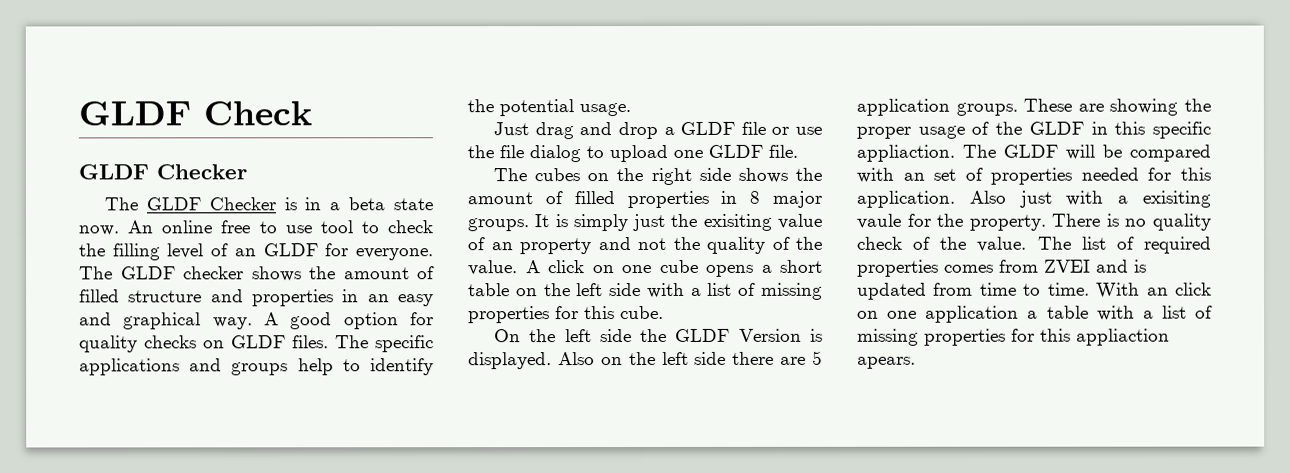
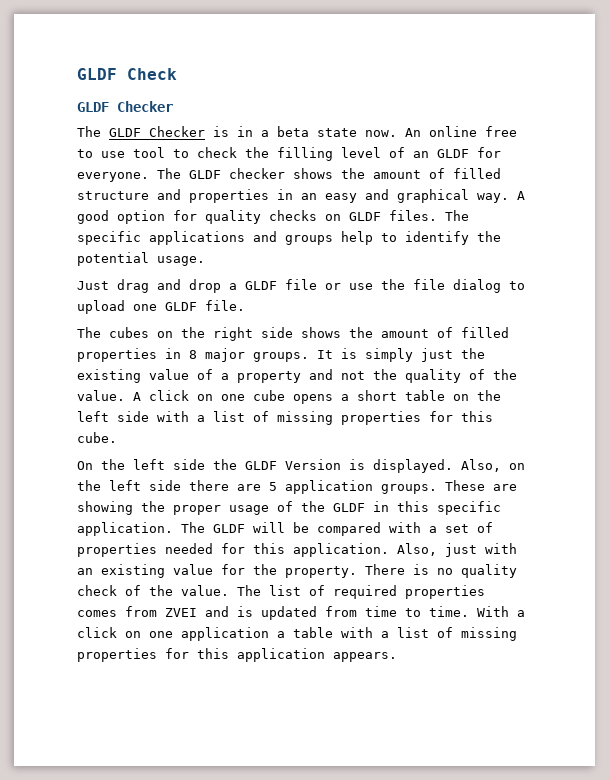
- It is simply just the exisiting value of an property and not the quality of the value.
+ It is simply just the existing value of a property and not the quality of the value.
- Also on the left side there are 5 application groups.
+ Also, on the left side there are 5 application groups.
- These are showing the proper usage of the GLDF in this specific appliaction.
+ These are showing the proper usage of the GLDF in this specific application.
- The GLDF will be compared with an set of properties needed for this application.
+ The GLDF will be compared with a set of properties needed for this application.
- Also just with a exisiting vaule for the property.
+ Also, just with an existing value for the property.
- With an click on one application a table with a list of missing properties for this appliaction apears.
+ With a click on one application a table with a list of missing properties for this application appears.

